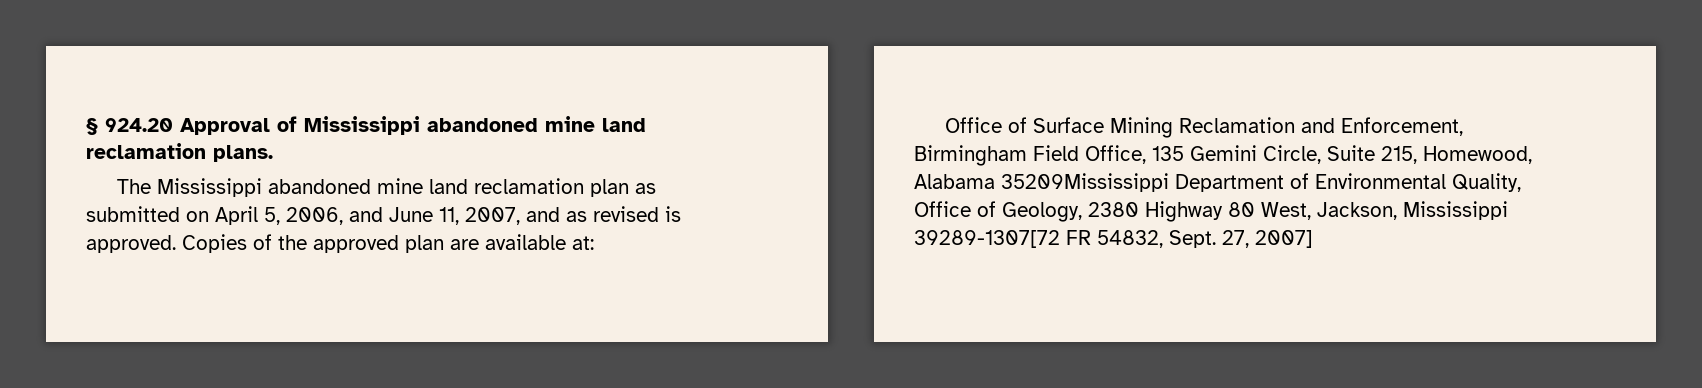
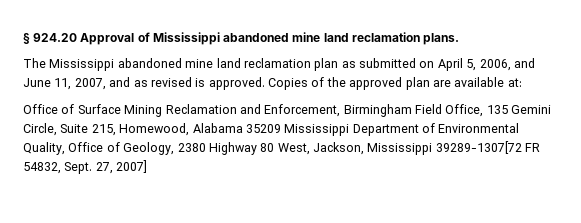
- Office of Surface Mining Reclamation and Enforcement, Birmingham Field Office, 135 Gemini Circle, Suite 215, Homewood, Alabama 35209Mississippi Department of Environmental Quality, Office of Geology, 2380 Highway 80 West, Jackson, Mississippi 39289-1307[72 FR 54832, Sept.
+ Office of Surface Mining Reclamation and Enforcement, Birmingham Field Office, 135 Gemini Circle, Suite 215, Homewood, Alabama 35209 Mississippi Department of Environmental Quality, Office of Geology, 2380 Highway 80 West, Jackson, Mississippi 39289-1307[72 FR 54832, Sept.

